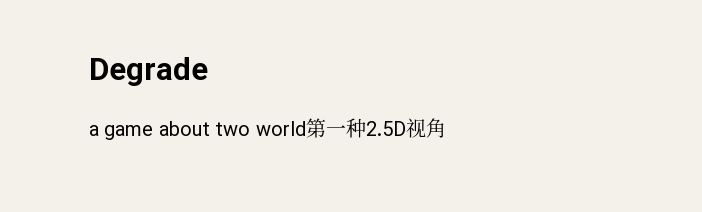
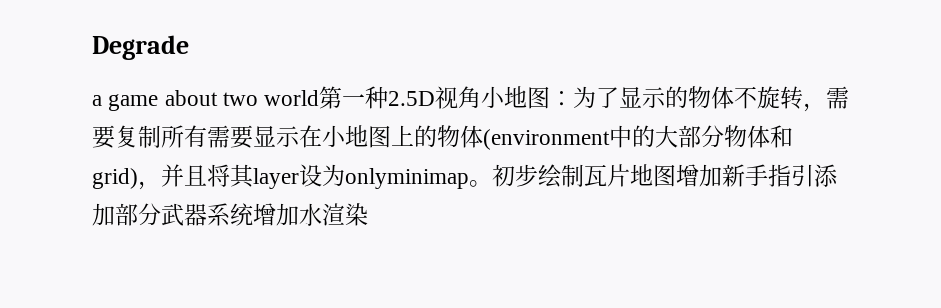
- a game about two world第一种2.5D视角
+ a game about two world第一种2.5D视角小地图：为了显示的物体不旋转，需要复制所有需要显示在小地图上的物体(environment中的大部分物体和grid)，并且将其layer设为onlyminimap。初步绘制瓦片地图增加新手指引添加部分武器系统增加水渲染

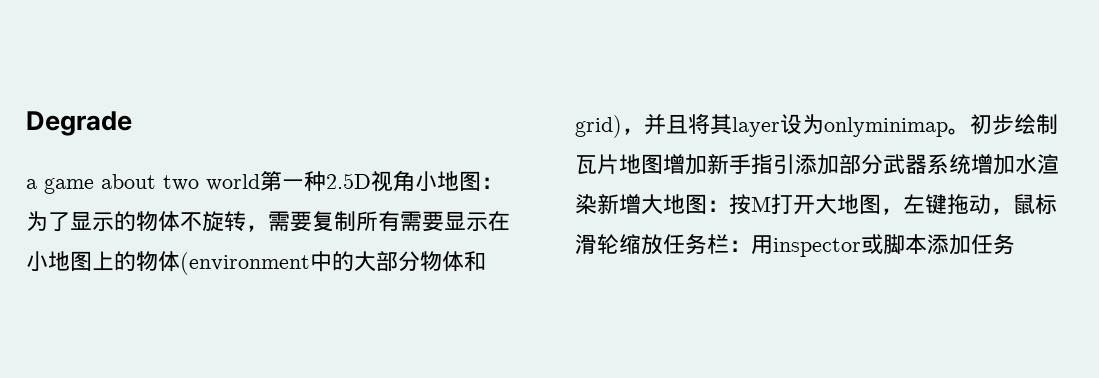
- 初步绘制瓦片地图增加新手指引添加部分武器系统增加水渲染
+ 初步绘制瓦片地图增加新手指引添加部分武器系统增加水渲染新增大地图：按M打开大地图，左键拖动，鼠标滑轮缩放任务栏：用inspector或脚本添加任务

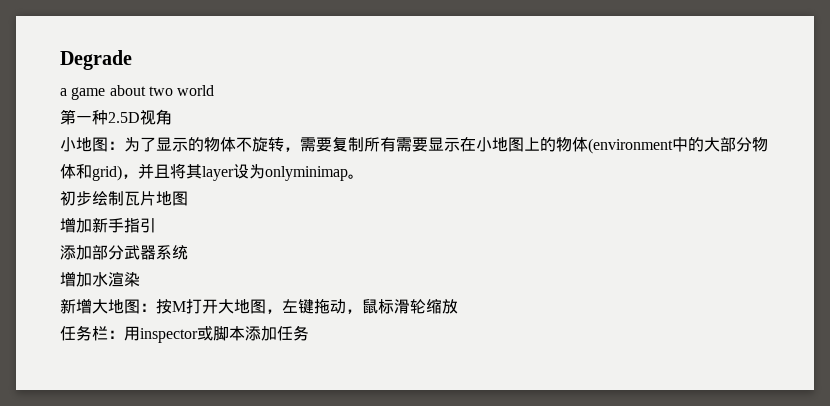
- a game about two world第一种2.5D视角小地图：
+ a game about two world
+ 第一种2.5D视角
+ 小地图：
- 为了显示的物体不旋转，需要复制所有需要显示在小地图上的物体(environment中的大部分物体和grid)，并且将其layer设为onlyminimap。初步绘制瓦片地图增加新手指引添加部分武器系统增加水渲染新增大地图：
+ 为了显示的物体不旋转，需要复制所有需要显示在小地图上的物体(environment中的大部分物体和grid)，并且将其layer设为onlyminimap。
+ 初步绘制瓦片地图
+ 增加新手指引
+ 添加部分武器系统
+ 增加水渲染
+ 新增大地图：
- 按M打开大地图，左键拖动，鼠标滑轮缩放任务栏：
+ 按M打开大地图，左键拖动，鼠标滑轮缩放
+ 任务栏：

